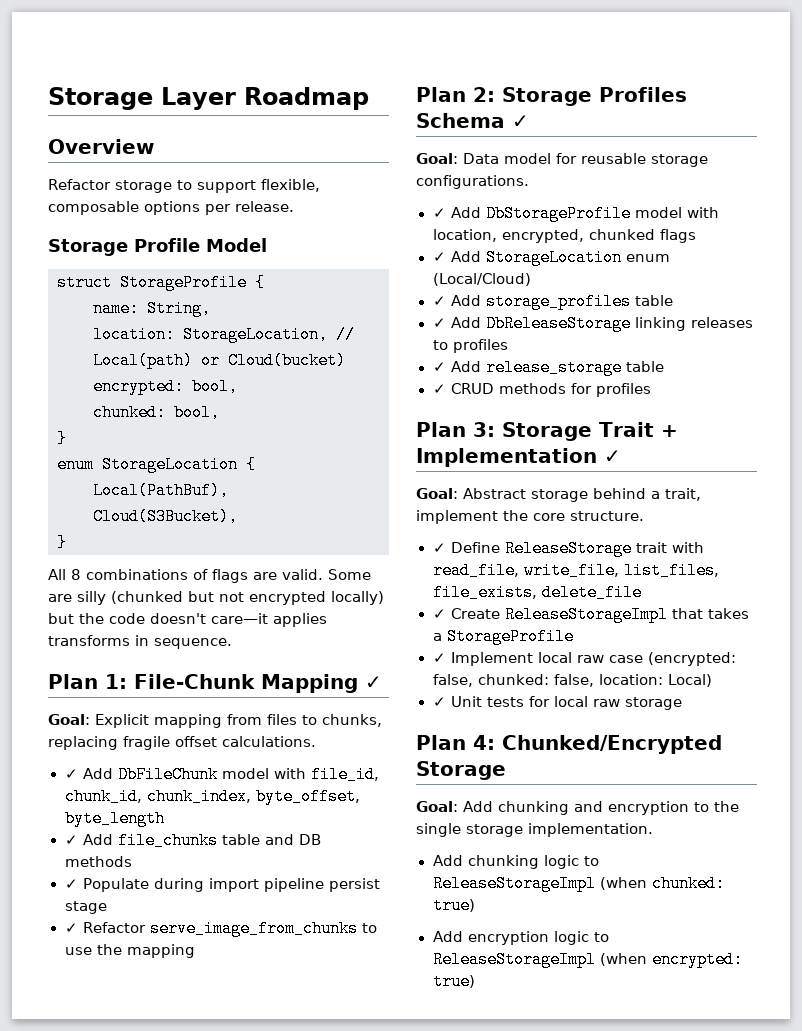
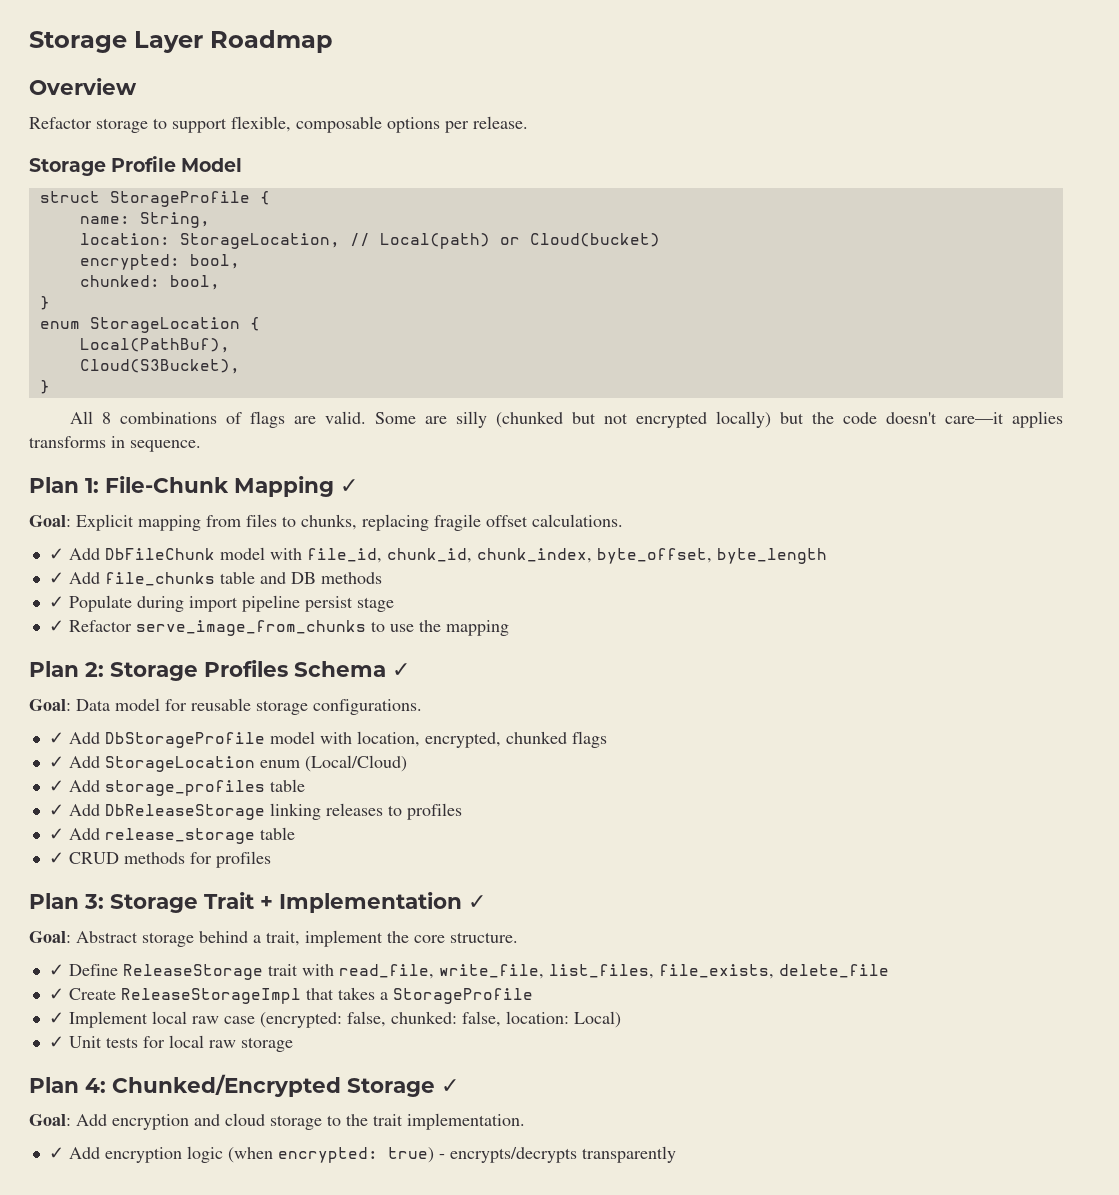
- Plan 4: Chunked/Encrypted Storage
+ Plan 4: Chunked/Encrypted Storage ✓
- Goal: Add chunking and encryption to the single storage implementation.
- Add chunking logic to ReleaseStorageImpl (when chunked: true)
- Add encryption logic to ReleaseStorageImpl (when encrypted: true)
+ Goal: Add encryption and cloud storage to the trait implementation.
+ ✓ Add encryption logic (when encrypted: true) - encrypts/decrypts transparently

